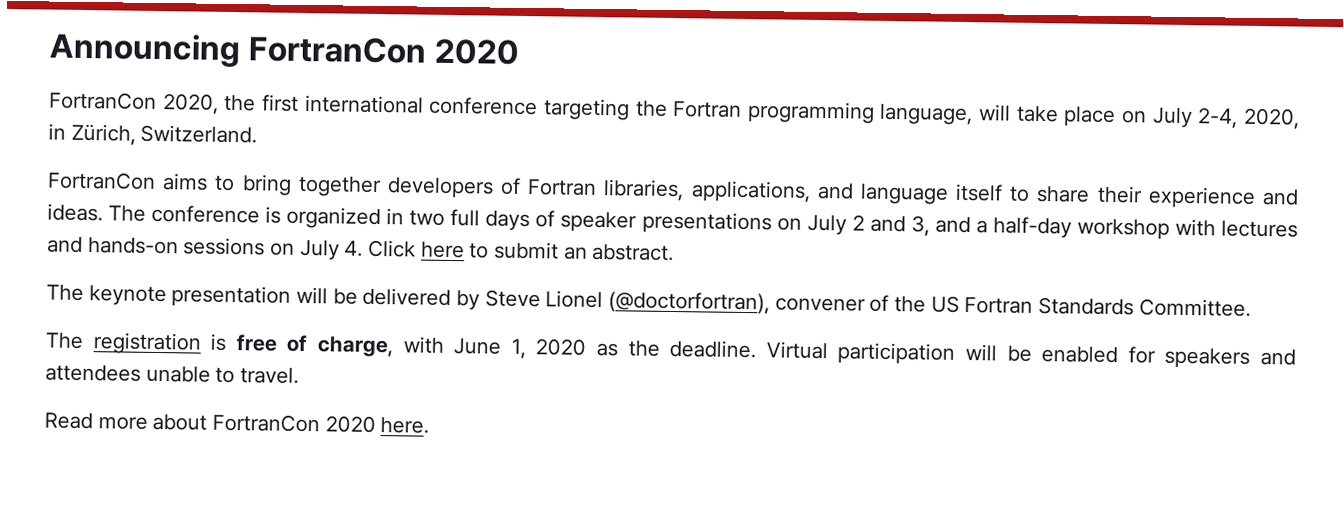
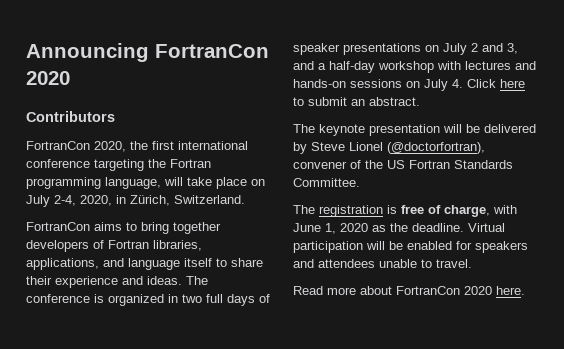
+ Contributors

